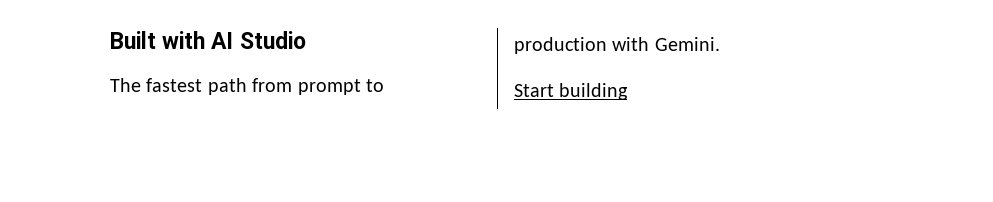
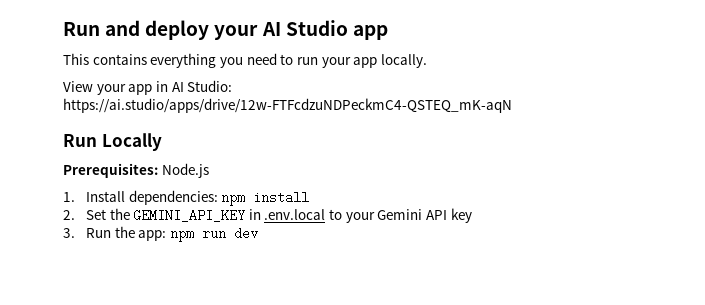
- Built with AI Studio
- The fastest path from prompt to production with Gemini.
- Start building
+ Run and deploy your AI Studio app
+ This contains everything you need to run your app locally.
+ View your app in AI Studio: https://ai.studio/apps/drive/12w-FTFcdzuNDPeckmC4-QSTEQ_mK-aqN
+ Run Locally
+ Prerequisites: Node.js
+ 1. Install dependencies: npm install
+ 2. Set the GEMINI_API_KEY in .env.local to your Gemini API key
+ 3. Run the app: npm run dev

